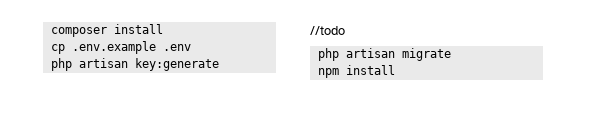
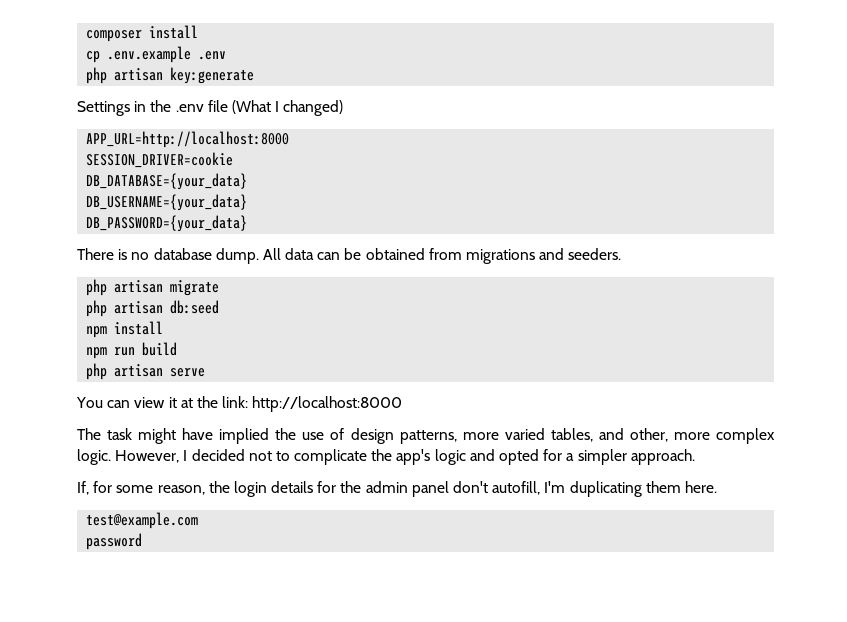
- //todo
+ Settings in the .env file (What I changed)
+ APP_URL=http://localhost:8000
+ SESSION_DRIVER=cookie
+ DB_DATABASE={your_data}
+ DB_USERNAME={your_data}
+ DB_PASSWORD={your_data}
+ There is no database dump. All data can be obtained from migrations and seeders.
+ php artisan db:seed
+ npm run build
+ php artisan serve
+ You can view it at the link: http://localhost:8000
+ The task might have implied the use of design patterns, more varied tables, and other, more complex logic. However, I decided not to complicate the app's logic and opted for a simpler approach.
+ If, for some reason, the login details for the admin panel don't autofill, I'm duplicating them here.
+ test@example.com
+ password

